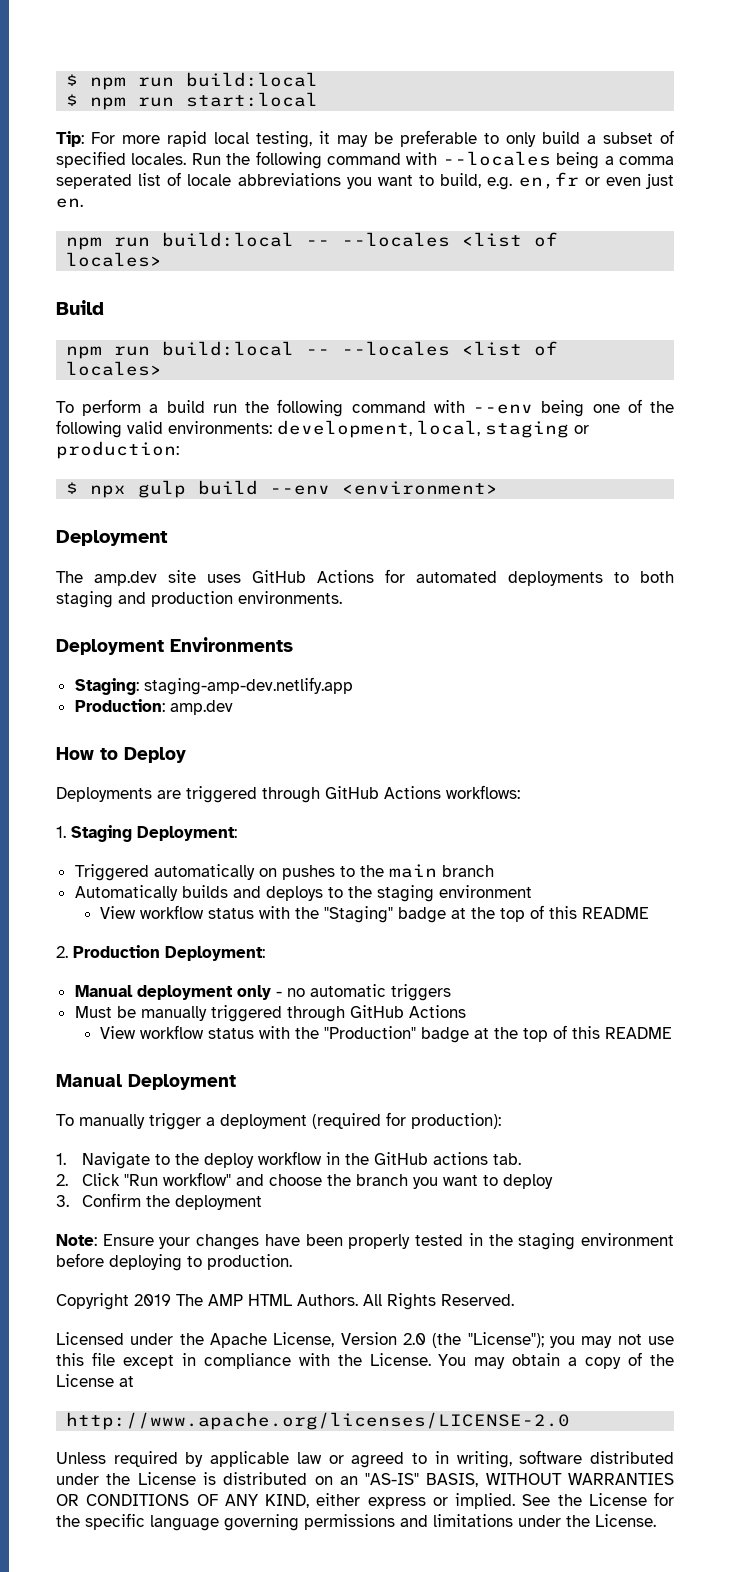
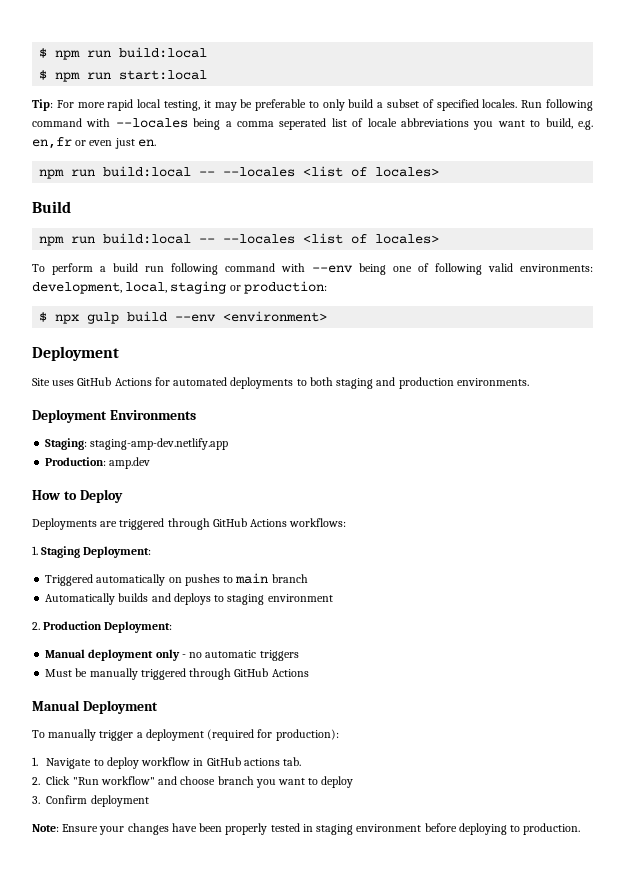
- Run the following command with --locales being a comma seperated list of locale abbreviations you want to build, e.g. en,fr or even just en.
+ Run following command with --locales being a comma seperated list of locale abbreviations you want to build, e.g. en,fr or even just en.
- To perform a build run the following command with --env being one of the following valid environments: development, local, staging or production:
+ To perform a build run following command with --env being one of following valid environments: development, local, staging or production:
- The amp.dev site uses GitHub Actions for automated deployments to both staging and production environments.
+ Site uses GitHub Actions for automated deployments to both staging and production environments.
- Triggered automatically on pushes to the main branch
+ Triggered automatically on pushes to main branch
- Automatically builds and deploys to the staging environment
- View workflow status with the "Staging" badge at the top of this README
+ Automatically builds and deploys to staging environment
- View workflow status with the "Production" badge at the top of this README
- 1. Navigate to the deploy workflow in the GitHub actions tab.
+ 1. Navigate to deploy workflow in GitHub actions tab.
- 2. Click "Run workflow" and choose the branch you want to deploy
+ 2. Click "Run workflow" and choose branch you want to deploy
- 3. Confirm the deployment
+ 3. Confirm deployment
- Note: Ensure your changes have been properly tested in the staging environment before deploying to production.
+ Note: Ensure your changes have been properly tested in staging environment before deploying to production.
- Copyright 2019 The AMP HTML Authors. All Rights Reserved.
- Licensed under the Apache License, Version 2.0 (the "License"); you may not use this file except in compliance with the License. You may obtain a copy of the License at
- http://www.apache.org/licenses/LICENSE-2.0
- Unless required by applicable law or agreed to in writing, software distributed under the License is distributed on an "AS-IS" BASIS, WITHOUT WARRANTIES OR CONDITIONS OF ANY KIND, either express or implied. See the License for the specific language governing permissions and limitations under the License.

